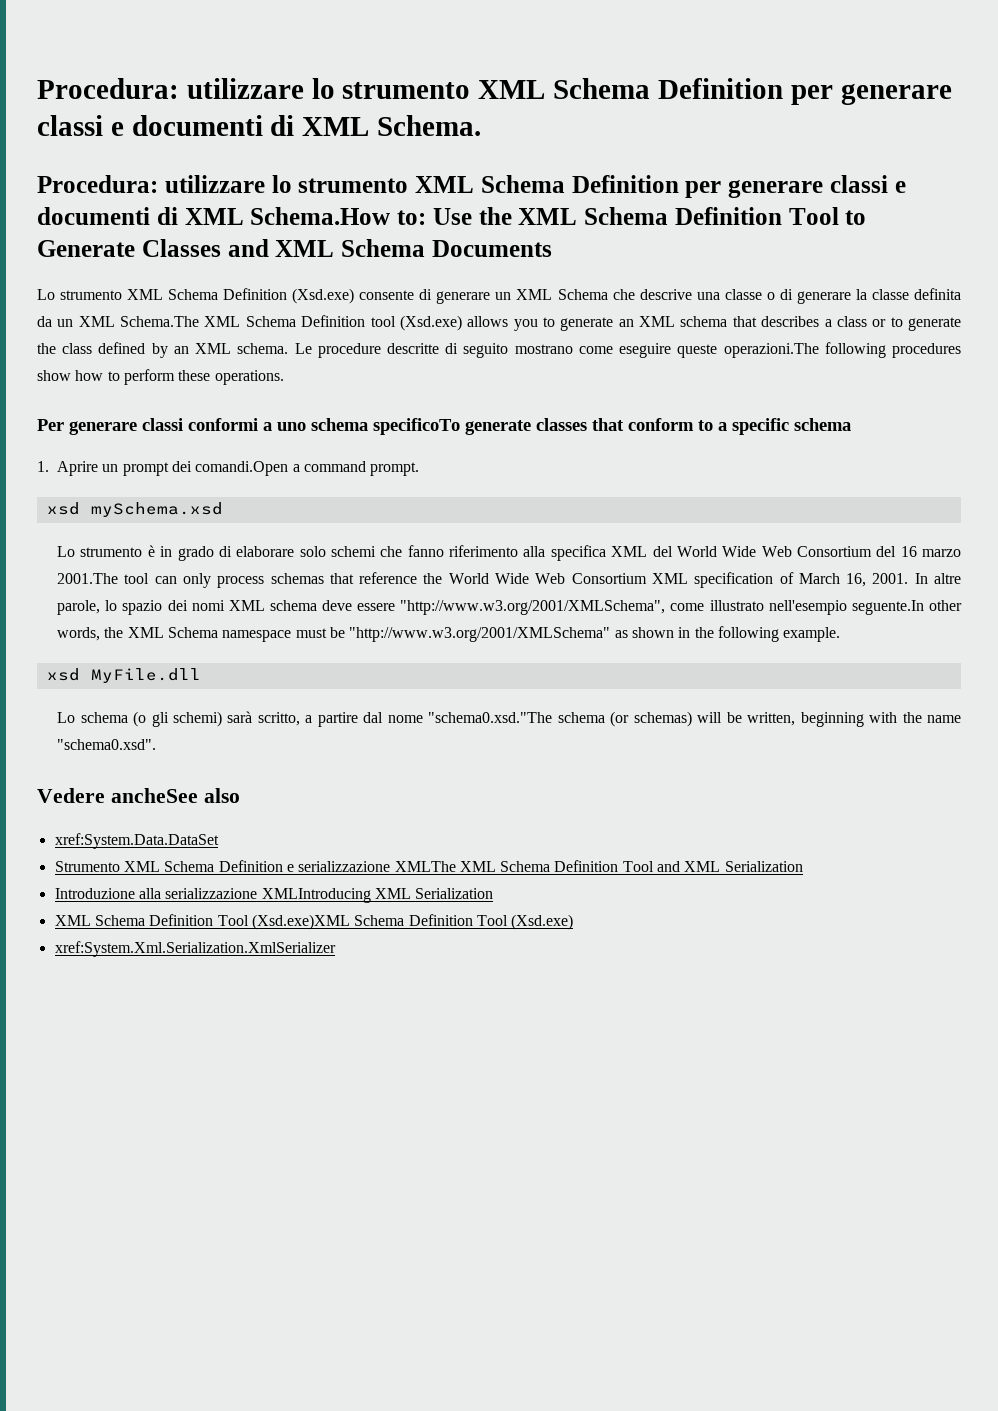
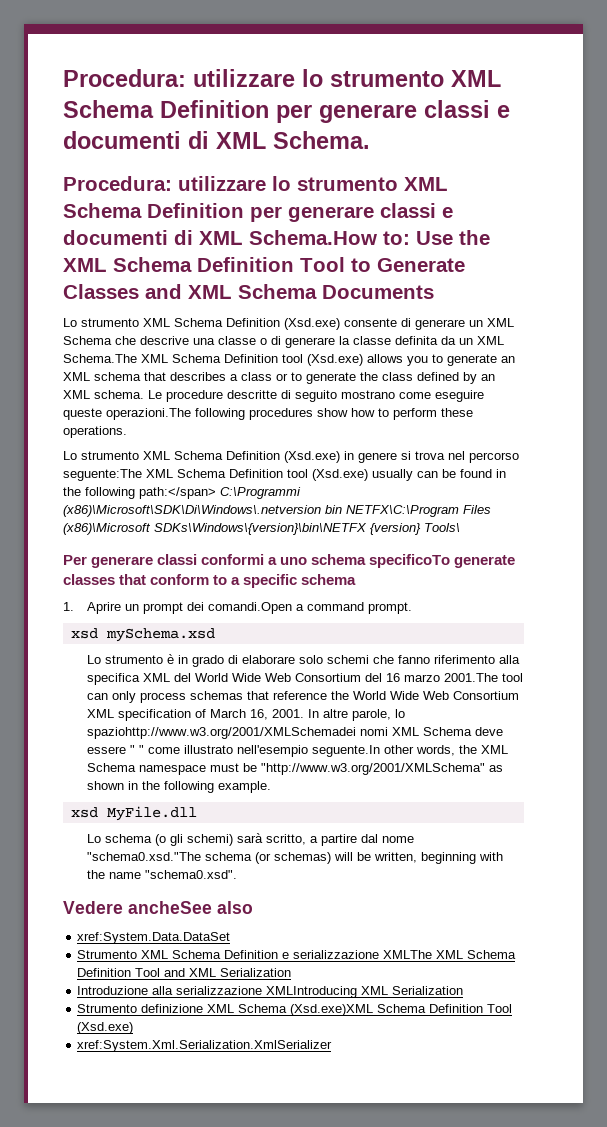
+ Lo strumento XML Schema Definition (Xsd.exe) in genere si trova nel percorso seguente:The XML Schema Definition tool (Xsd.exe) usually can be found in the following path:</span> C:\Programmi (x86)\Microsoft\SDK\Di\Windows\.netversion bin NETFX\C:\Program Files (x86)\Microsoft SDKs\Windows\{version}\bin\NETFX {version} Tools\
- In altre parole, lo spazio dei nomi XML schema deve essere "http://www.w3.org/2001/XMLSchema", come illustrato nell'esempio seguente.In other words, the XML Schema namespace must be "http://www.w3.org/2001/XMLSchema" as shown in the following example.
+ In altre parole, lo spaziohttp://www.w3.org/2001/XMLSchemadei nomi XML Schema deve essere " " come illustrato nell'esempio seguente.In other words, the XML Schema namespace must be "http://www.w3.org/2001/XMLSchema" as shown in the following example.
- XML Schema Definition Tool (Xsd.exe)XML Schema Definition Tool (Xsd.exe)
+ Strumento definizione XML Schema (Xsd.exe)XML Schema Definition Tool (Xsd.exe)

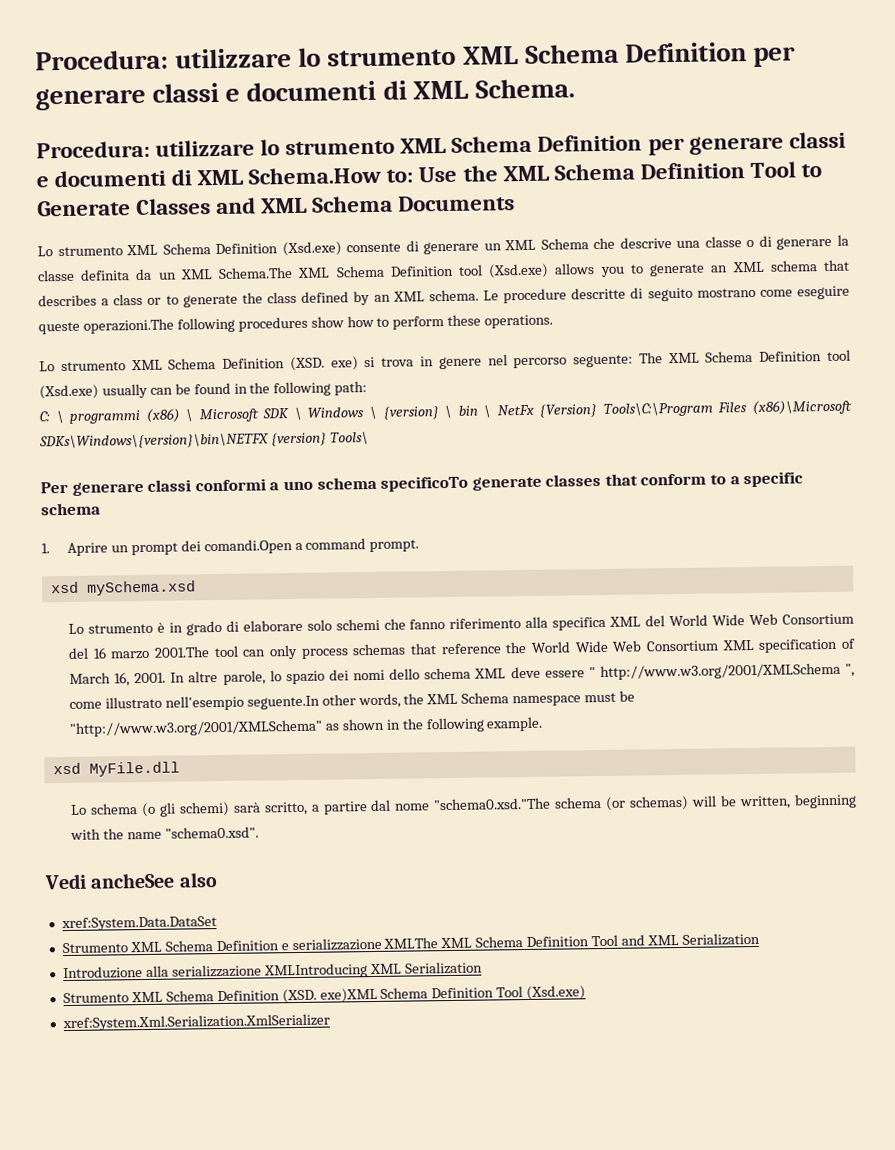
- Lo strumento XML Schema Definition (Xsd.exe) in genere si trova nel percorso seguente:The XML Schema Definition tool (Xsd.exe) usually can be found in the following path:</span> C:\Programmi (x86)\Microsoft\SDK\Di\Windows\.netversion bin NETFX\C:\Program Files (x86)\Microsoft SDKs\Windows\{version}\bin\NETFX {version} Tools\
+ Lo strumento XML Schema Definition (XSD. exe) si trova in genere nel percorso seguente: The XML Schema Definition tool (Xsd.exe) usually can be found in the following path:
+ C: \ programmi (x86) \ Microsoft SDK \ Windows \ {version} \ bin \ NetFx {Version} Tools\C:\Program Files (x86)\Microsoft SDKs\Windows\{version}\bin\NETFX {version} Tools\
- In altre parole, lo spaziohttp://www.w3.org/2001/XMLSchemadei nomi XML Schema deve essere " " come illustrato nell'esempio seguente.In other words, the XML Schema namespace must be "http://www.w3.org/2001/XMLSchema" as shown in the following example.
+ In altre parole, lo spazio dei nomi dello schema XML deve essere " http://www.w3.org/2001/XMLSchema ", come illustrato nell'esempio seguente.In other words, the XML Schema namespace must be "http://www.w3.org/2001/XMLSchema" as shown in the following example.
- Vedere ancheSee also
+ Vedi ancheSee also
- Strumento definizione XML Schema (Xsd.exe)XML Schema Definition Tool (Xsd.exe)
+ Strumento XML Schema Definition (XSD. exe)XML Schema Definition Tool (Xsd.exe)

